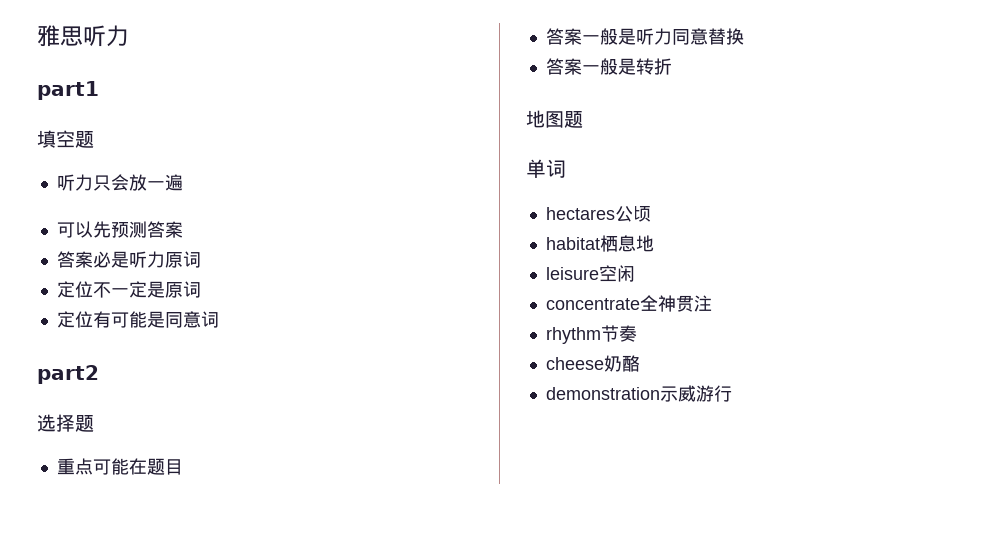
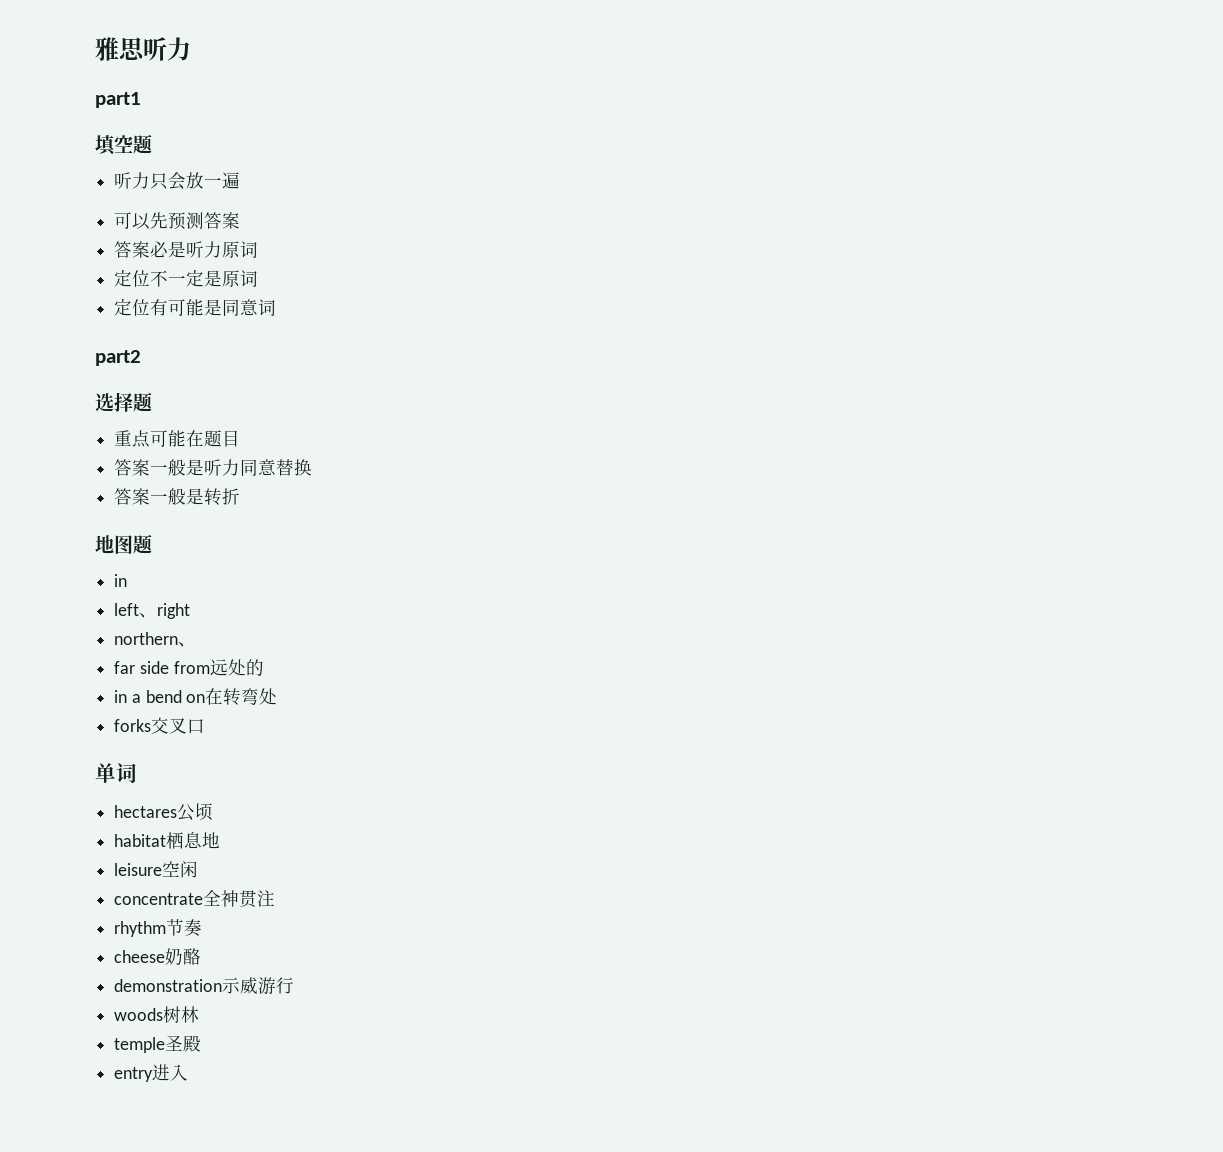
  地图题
+ in
+ left、right
+ northern、
+ far side from远处的
+ in a bend on在转弯处
+ forks交叉口
+ woods树林
+ temple圣殿
+ entry进入

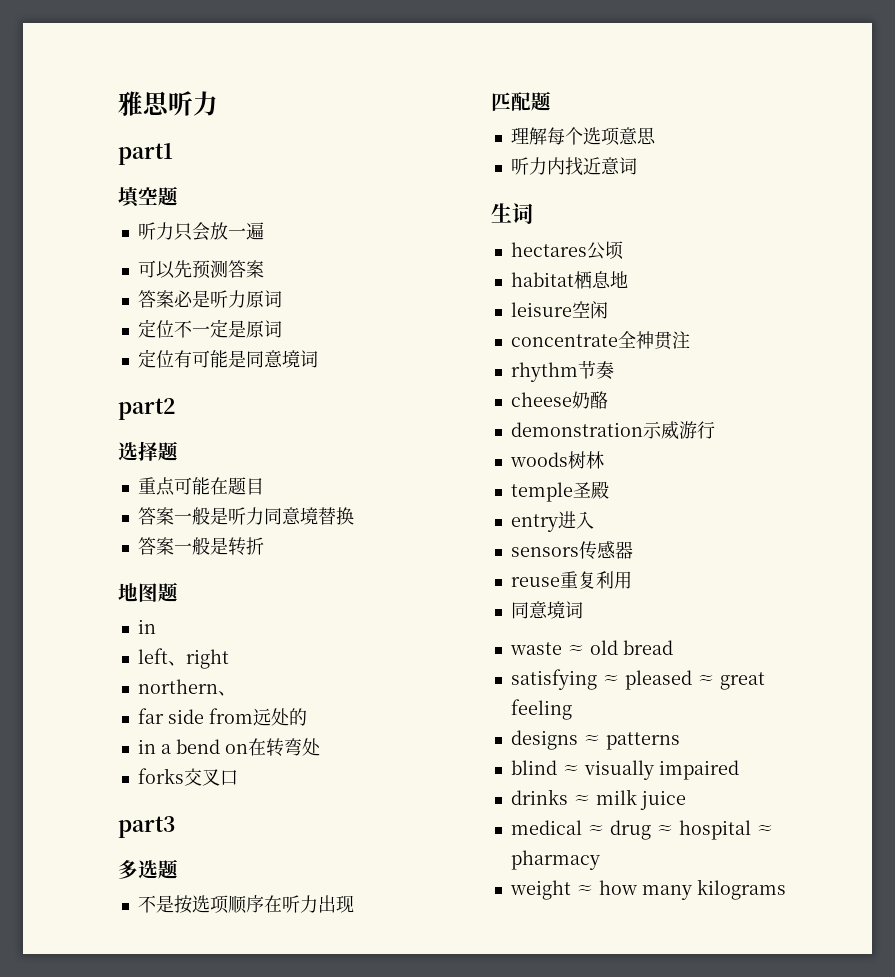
- 定位有可能是同意词
+ 定位有可能是同意境词
- 答案一般是听力同意替换
+ 答案一般是听力同意境替换
- 单词
+ part3
+ 多选题
+ 不是按选项顺序在听力出现
+ 匹配题
+ 理解每个选项意思
+ 听力内找近意词
+ 生词
+ sensors传感器
+ reuse重复利用
+ 同意境词
+ waste ≈ old bread
+ satisfying ≈ pleased ≈ great feeling
+ designs ≈ patterns
+ blind ≈ visually impaired
+ drinks ≈ milk juice
+ medical ≈ drug ≈ hospital ≈ pharmacy
+ weight ≈ how many kilograms

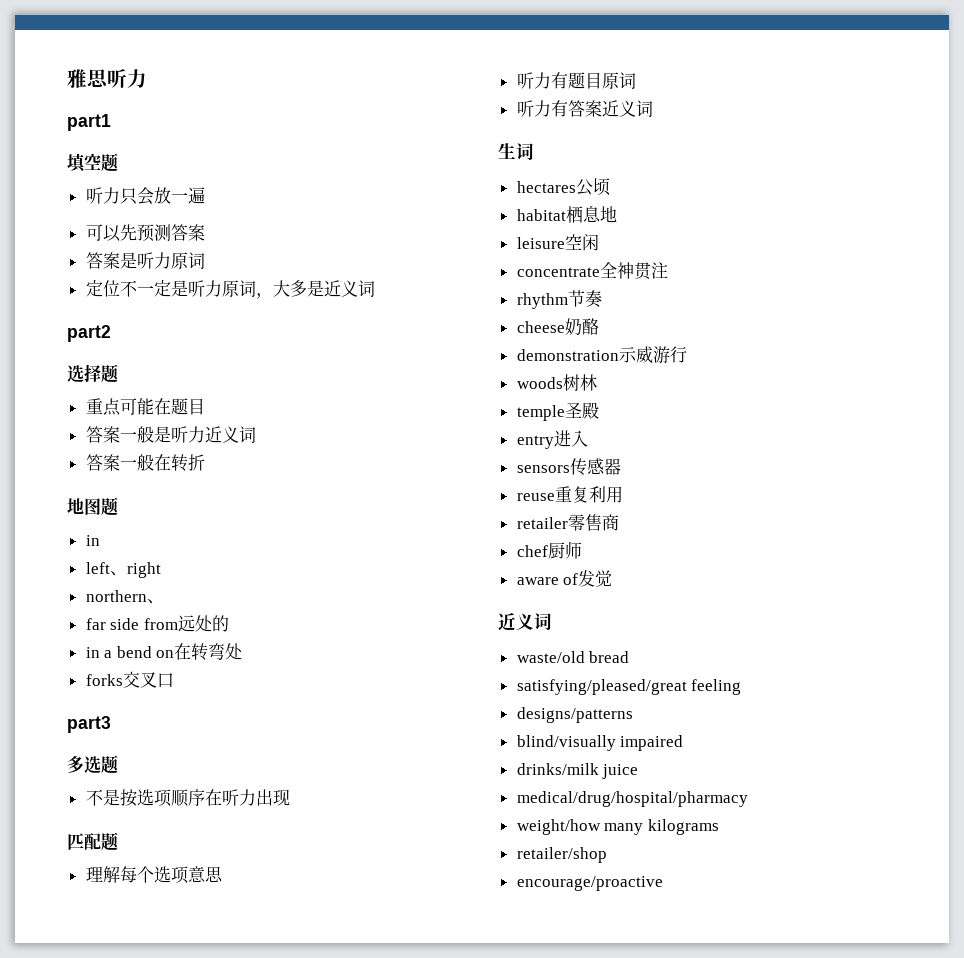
- 答案必是听力原词
+ 答案是听力原词
- 定位不一定是原词
- 定位有可能是同意境词
+ 定位不一定是听力原词，大多是近义词
- 答案一般是听力同意境替换
- 答案一般是转折
+ 答案一般是听力近义词
+ 答案一般在转折
- 听力内找近意词
+ 听力有题目原词
+ 听力有答案近义词
  reuse重复利用
- 同意境词
- waste ≈ old bread
- satisfying ≈ pleased ≈ great feeling
- designs ≈ patterns
- blind ≈ visually impaired
- drinks ≈ milk juice
- medical ≈ drug ≈ hospital ≈ pharmacy
- weight ≈ how many kilograms
+ retailer零售商
+ chef厨师
+ aware of发觉
+ 近义词
+ waste/old bread
+ satisfying/pleased/great feeling
+ designs/patterns
+ blind/visually impaired
+ drinks/milk juice
+ medical/drug/hospital/pharmacy
+ weight/how many kilograms
+ retailer/shop
+ encourage/proactive

